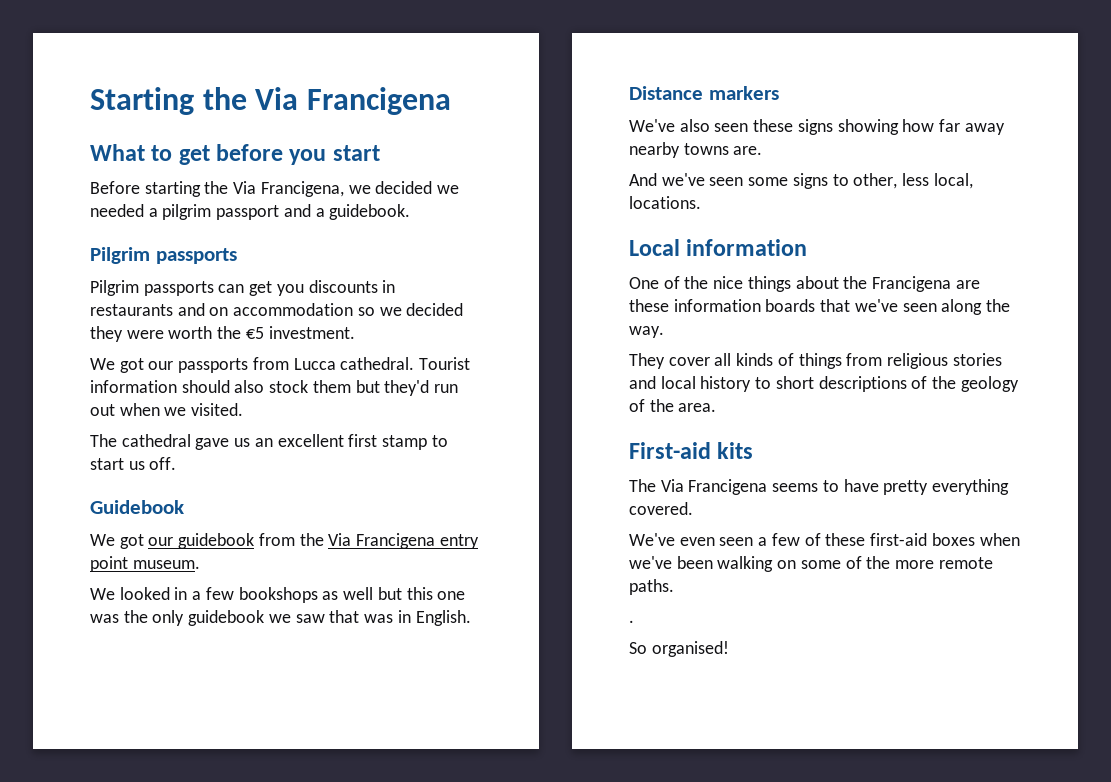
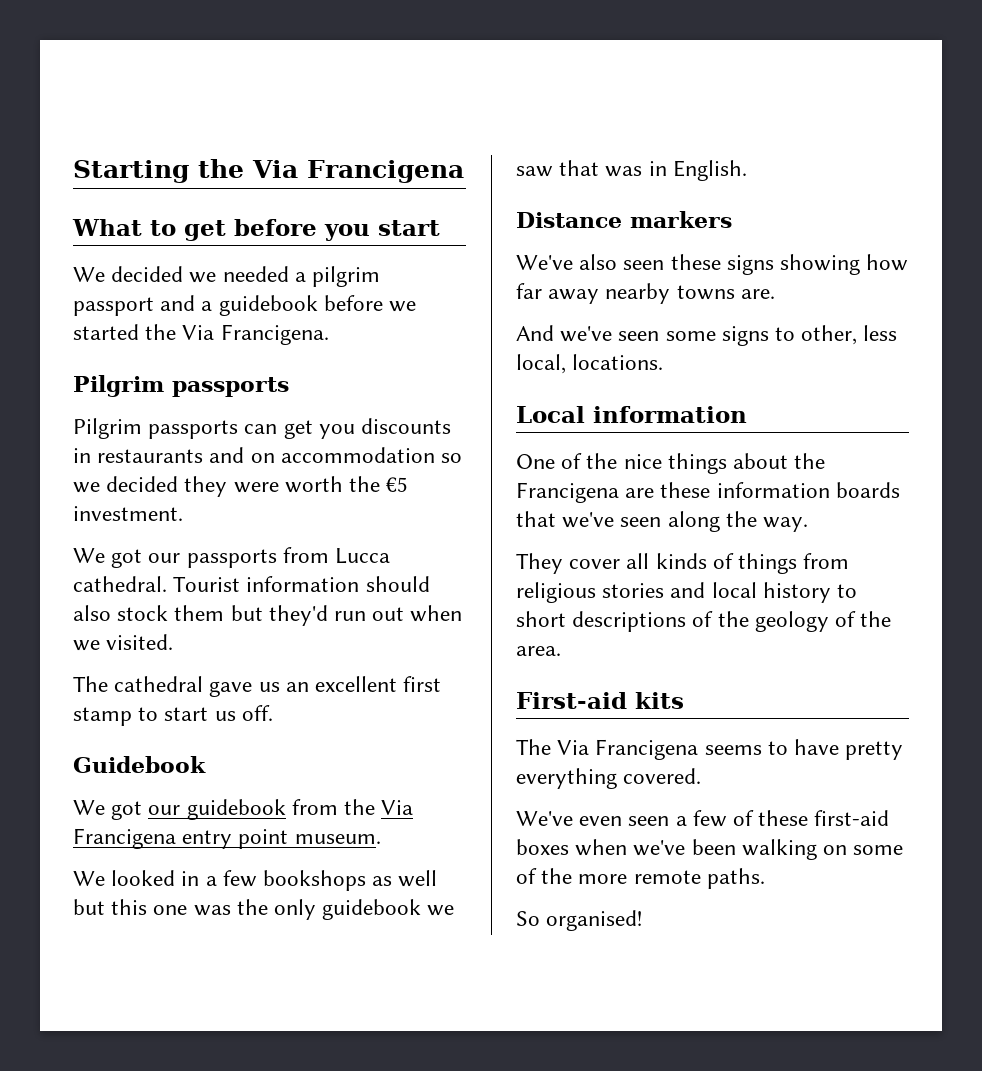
- Before starting the Via Francigena, we decided we needed a pilgrim passport and a guidebook.
+ We decided we needed a pilgrim passport and a guidebook before we started the Via Francigena.
- .

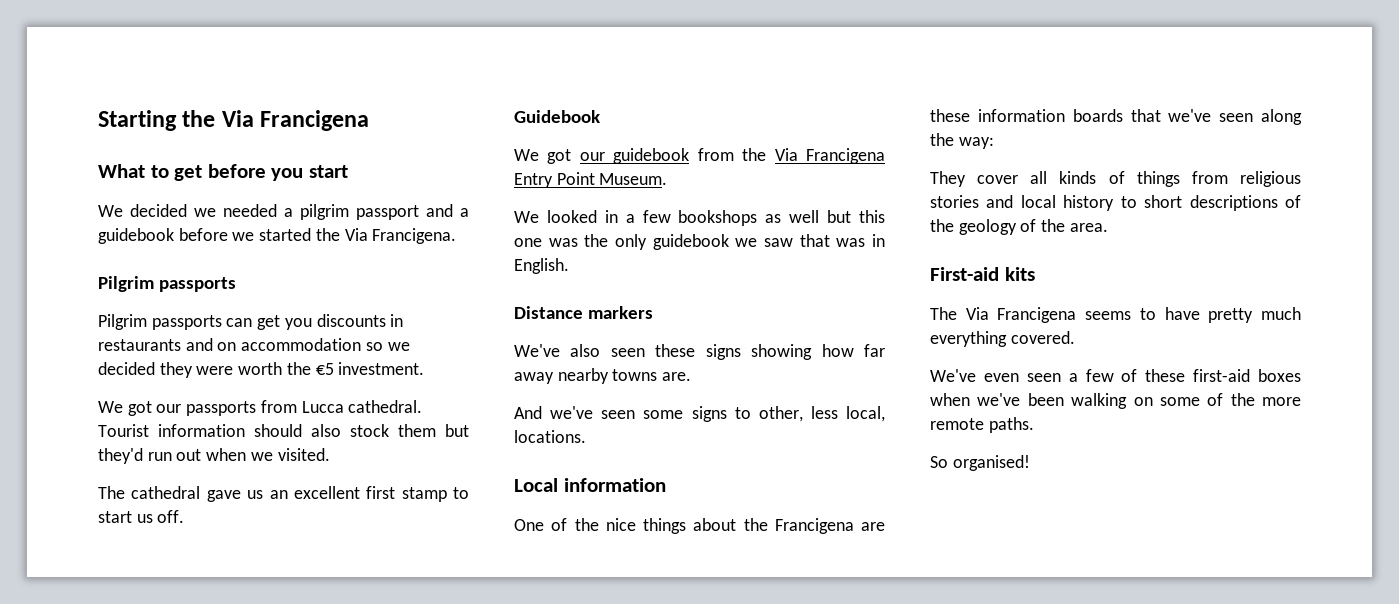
- We got our guidebook from the Via Francigena entry point museum.
+ We got our guidebook from the Via Francigena Entry Point Museum.
- One of the nice things about the Francigena are these information boards that we've seen along the way.
+ One of the nice things about the Francigena are these information boards that we've seen along the way:
- The Via Francigena seems to have pretty everything covered.
+ The Via Francigena seems to have pretty much everything covered.

